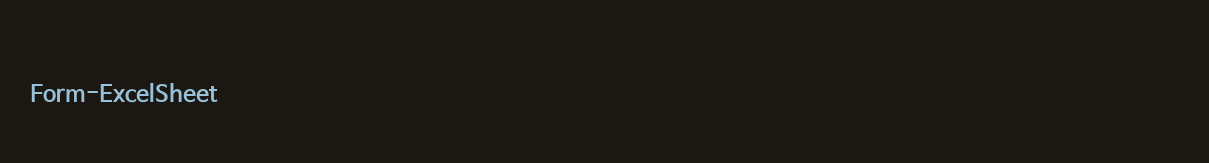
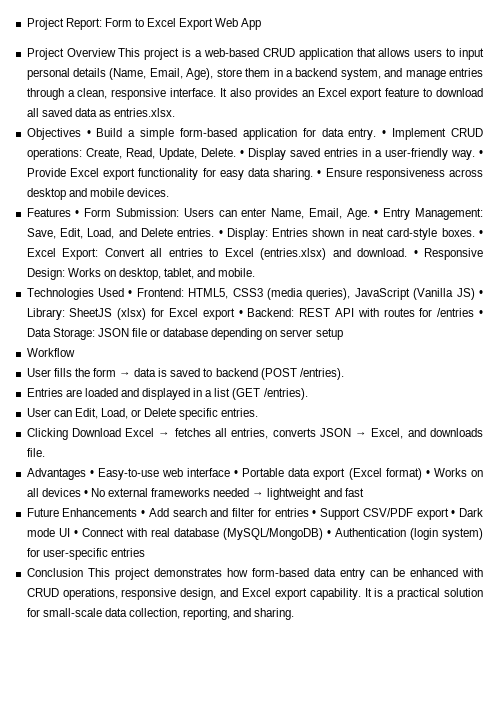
- Form-ExcelSheet
+ Project Report: Form to Excel Export Web App
+ Project Overview This project is a web-based CRUD application that allows users to input personal details (Name, Email, Age), store them in a backend system, and manage entries through a clean, responsive interface. It also provides an Excel export feature to download all saved data as entries.xlsx.
+ Objectives • Build a simple form-based application for data entry. • Implement CRUD operations: Create, Read, Update, Delete. • Display saved entries in a user-friendly way. • Provide Excel export functionality for easy data sharing. • Ensure responsiveness across desktop and mobile devices.
+ Features • Form Submission: Users can enter Name, Email, Age. • Entry Management: Save, Edit, Load, and Delete entries. • Display: Entries shown in neat card-style boxes. • Excel Export: Convert all entries to Excel (entries.xlsx) and download. • Responsive Design: Works on desktop, tablet, and mobile.
+ Technologies Used • Frontend: HTML5, CSS3 (media queries), JavaScript (Vanilla JS) • Library: SheetJS (xlsx) for Excel export • Backend: REST API with routes for /entries • Data Storage: JSON file or database depending on server setup
+ Workflow
+ User fills the form → data is saved to backend (POST /entries).
+ Entries are loaded and displayed in a list (GET /entries).
+ User can Edit, Load, or Delete specific entries.
+ Clicking Download Excel → fetches all entries, converts JSON → Excel, and downloads file.
+ Advantages • Easy-to-use web interface • Portable data export (Excel format) • Works on all devices • No external frameworks needed → lightweight and fast
+ Future Enhancements • Add search and filter for entries • Support CSV/PDF export • Dark mode UI • Connect with real database (MySQL/MongoDB) • Authentication (login system) for user-specific entries
+ Conclusion This project demonstrates how form-based data entry can be enhanced with CRUD operations, responsive design, and Excel export capability. It is a practical solution for small-scale data collection, reporting, and sharing.

